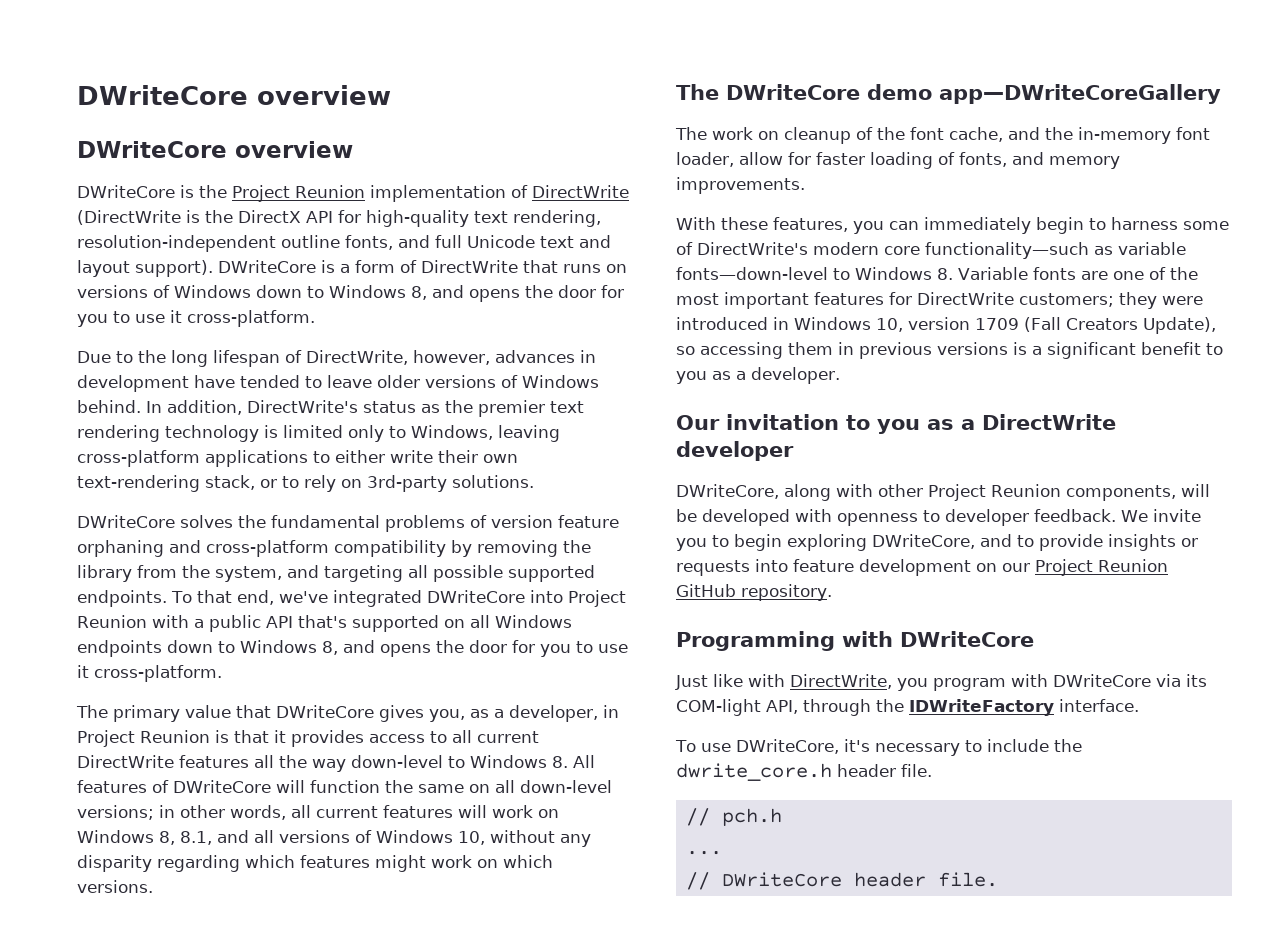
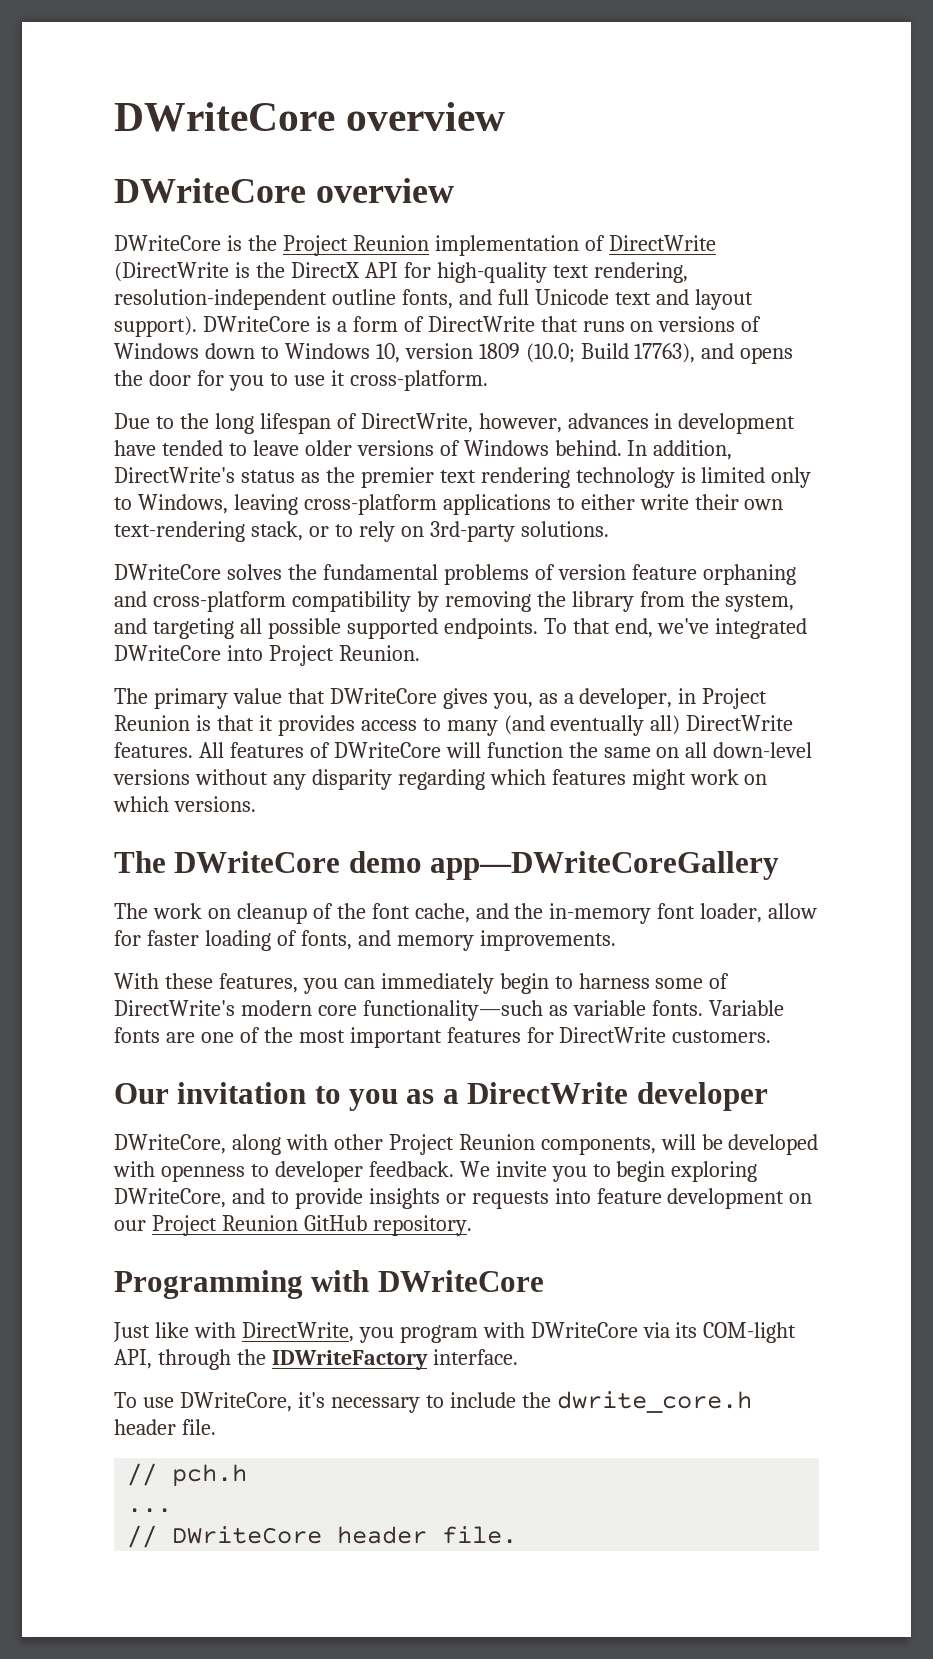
- DWriteCore is a form of DirectWrite that runs on versions of Windows down to Windows 8, and opens the door for you to use it cross-platform.
+ DWriteCore is a form of DirectWrite that runs on versions of Windows down to Windows 10, version 1809 (10.0; Build 17763), and opens the door for you to use it cross-platform.
- To that end, we've integrated DWriteCore into Project Reunion with a public API that's supported on all Windows endpoints down to Windows 8, and opens the door for you to use it cross-platform.
+ To that end, we've integrated DWriteCore into Project Reunion.
- The primary value that DWriteCore gives you, as a developer, in Project Reunion is that it provides access to all current DirectWrite features all the way down-level to Windows 8. All features of DWriteCore will function the same on all down-level versions; in other words, all current features will work on Windows 8, 8.1, and all versions of Windows 10, without any disparity regarding which features might work on which versions.
+ The primary value that DWriteCore gives you, as a developer, in Project Reunion is that it provides access to many (and eventually all) DirectWrite features. All features of DWriteCore will function the same on all down-level versions without any disparity regarding which features might work on which versions.
- With these features, you can immediately begin to harness some of DirectWrite's modern core functionality—such as variable fonts—down-level to Windows 8. Variable fonts are one of the most important features for DirectWrite customers; they were introduced in Windows 10, version 1709 (Fall Creators Update), so accessing them in previous versions is a significant benefit to you as a developer.
+ With these features, you can immediately begin to harness some of DirectWrite's modern core functionality—such as variable fonts. Variable fonts are one of the most important features for DirectWrite customers.

